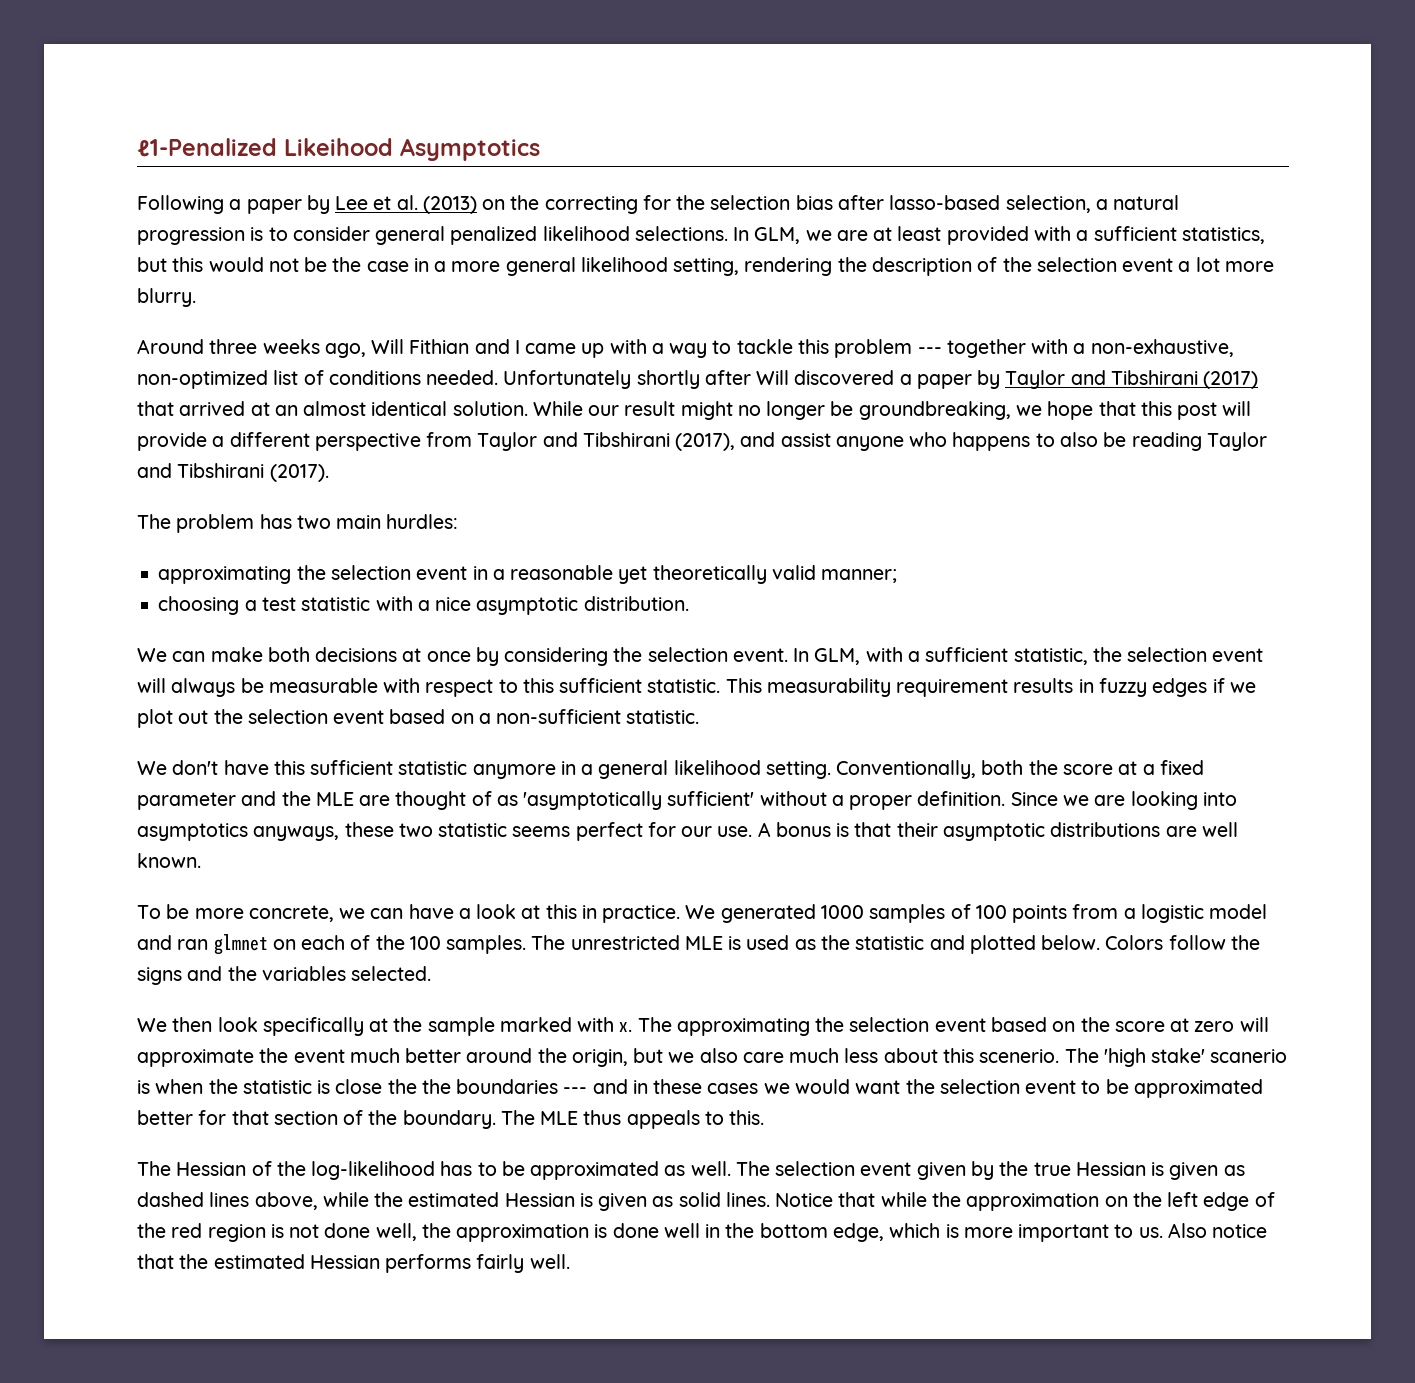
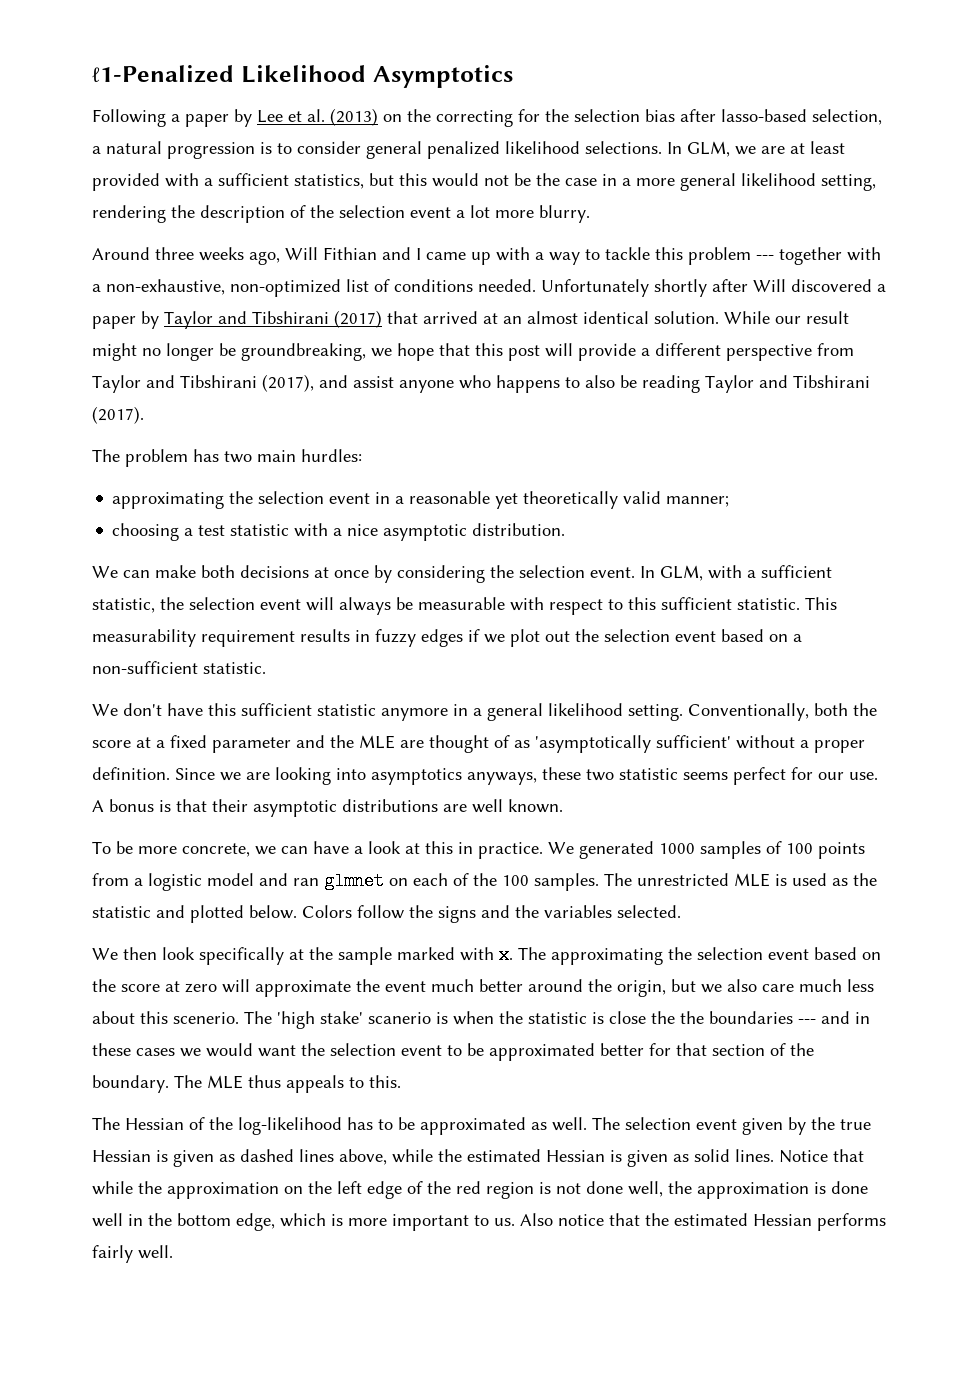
- ℓ1-Penalized Likeihood Asymptotics
+ ℓ1-Penalized Likelihood Asymptotics

